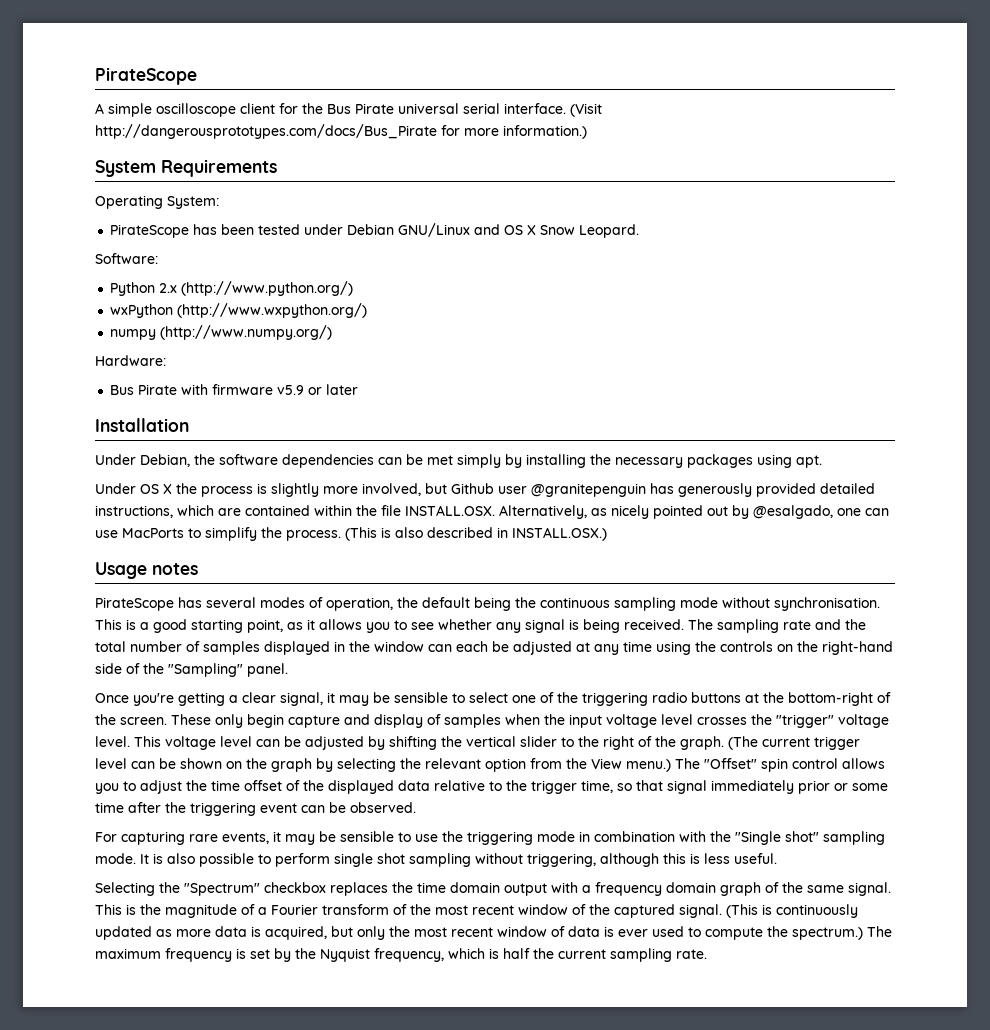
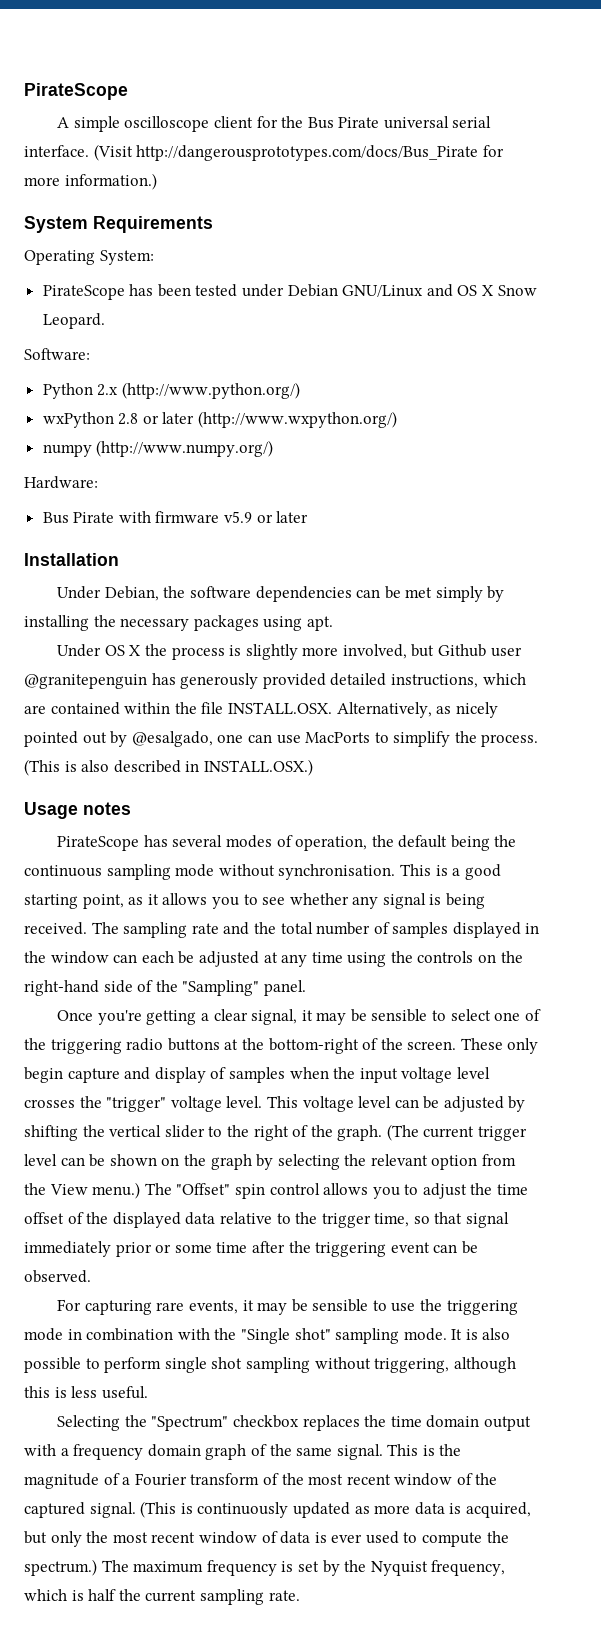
- wxPython (http://www.wxpython.org/)
+ wxPython 2.8 or later (http://www.wxpython.org/)

